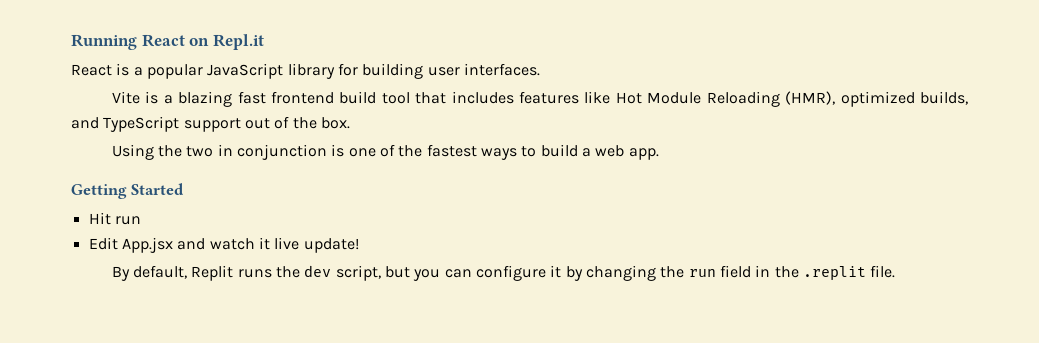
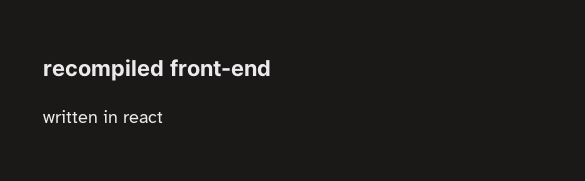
- Running React on Repl.it
- React is a popular JavaScript library for building user interfaces.
- Vite is a blazing fast frontend build tool that includes features like Hot Module Reloading (HMR), optimized builds, and TypeScript support out of the box.
- Using the two in conjunction is one of the fastest ways to build a web app.
- Getting Started
- Hit run
- Edit App.jsx and watch it live update!
- By default, Replit runs the dev script, but you can configure it by changing the run field in the .replit file.
+ recompiled front-end
+ written in react

